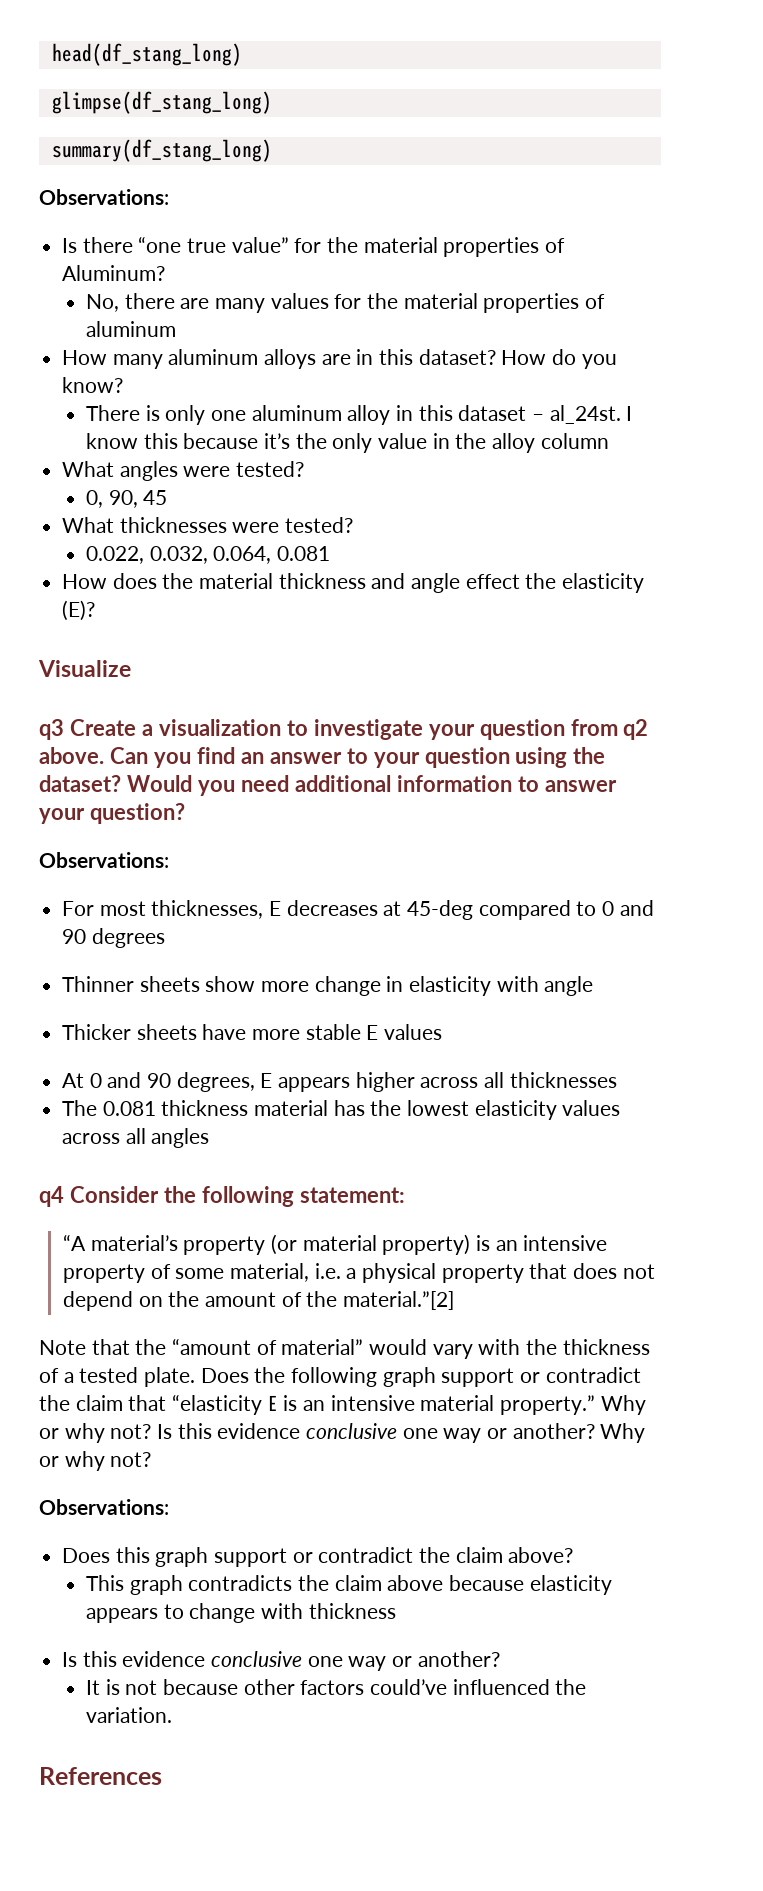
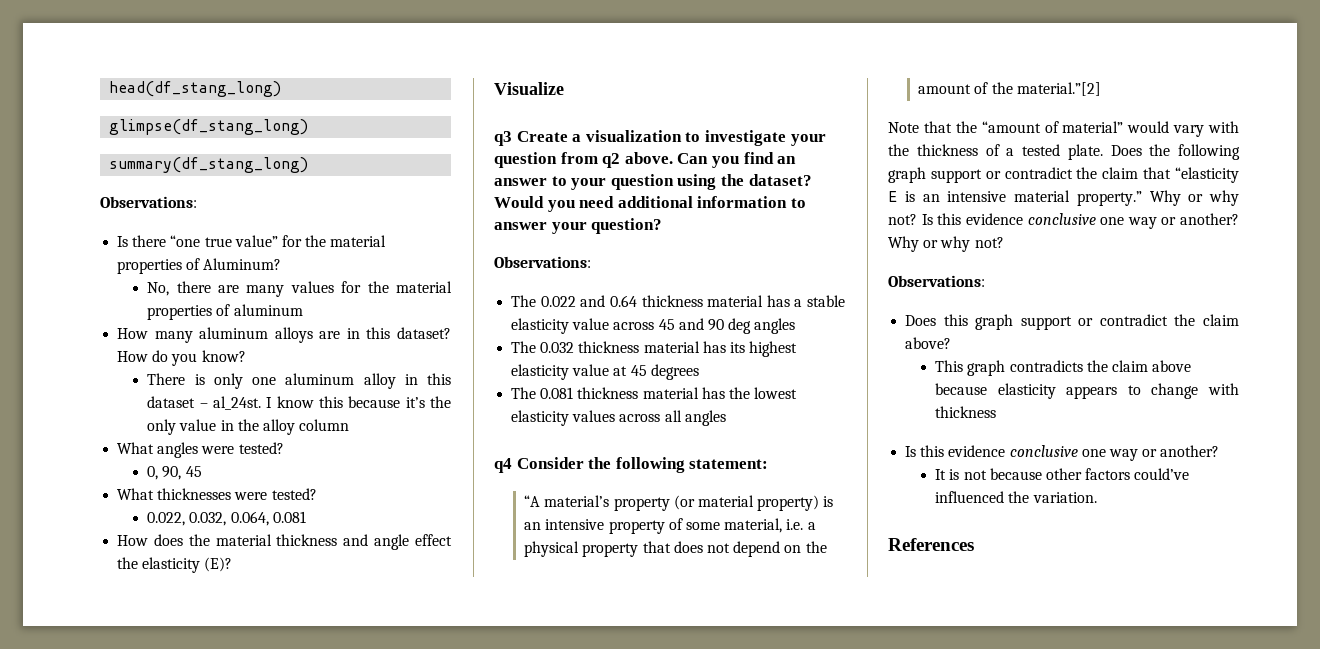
- For most thicknesses, E decreases at 45-deg compared to 0 and 90 degrees
- Thinner sheets show more change in elasticity with angle
- Thicker sheets have more stable E values
- At 0 and 90 degrees, E appears higher across all thicknesses
+ The 0.022 and 0.64 thickness material has a stable elasticity value across 45 and 90 deg angles
+ The 0.032 thickness material has its highest elasticity value at 45 degrees

